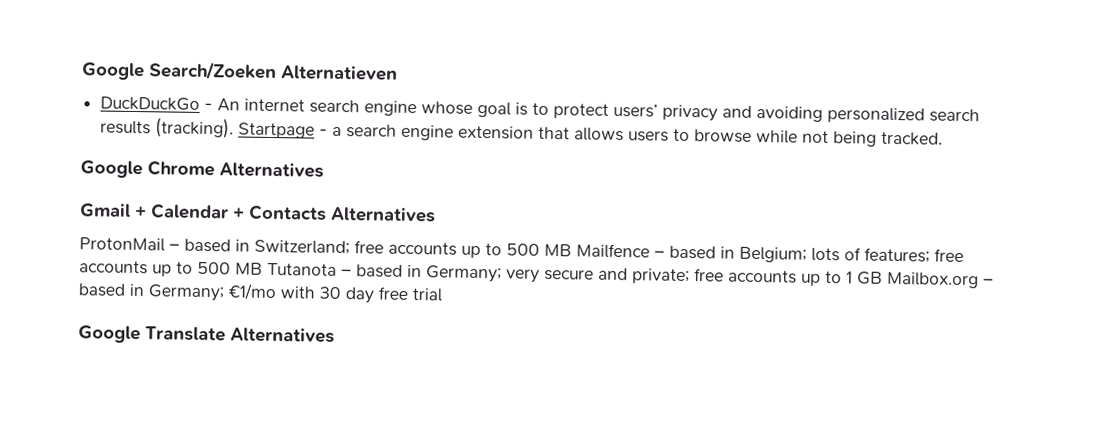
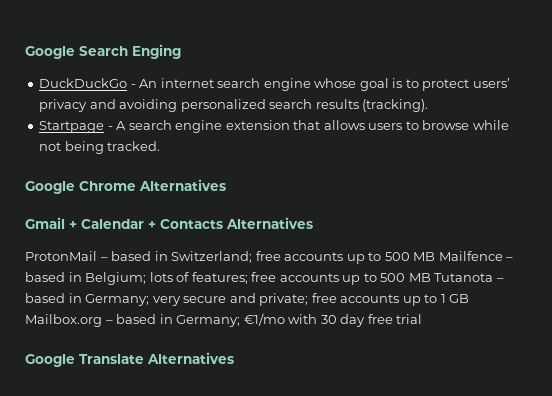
- Google Search/Zoeken Alternatieven
+ Google Search Enging
- DuckDuckGo - An internet search engine whose goal is to protect users’ privacy and avoiding personalized search results (tracking). Startpage - a search engine extension that allows users to browse while not being tracked.
+ DuckDuckGo - An internet search engine whose goal is to protect users’ privacy and avoiding personalized search results (tracking).
+ Startpage - A search engine extension that allows users to browse while not being tracked.

